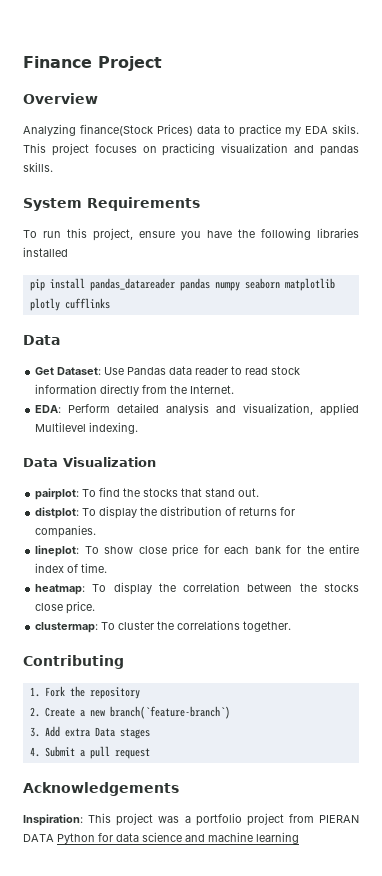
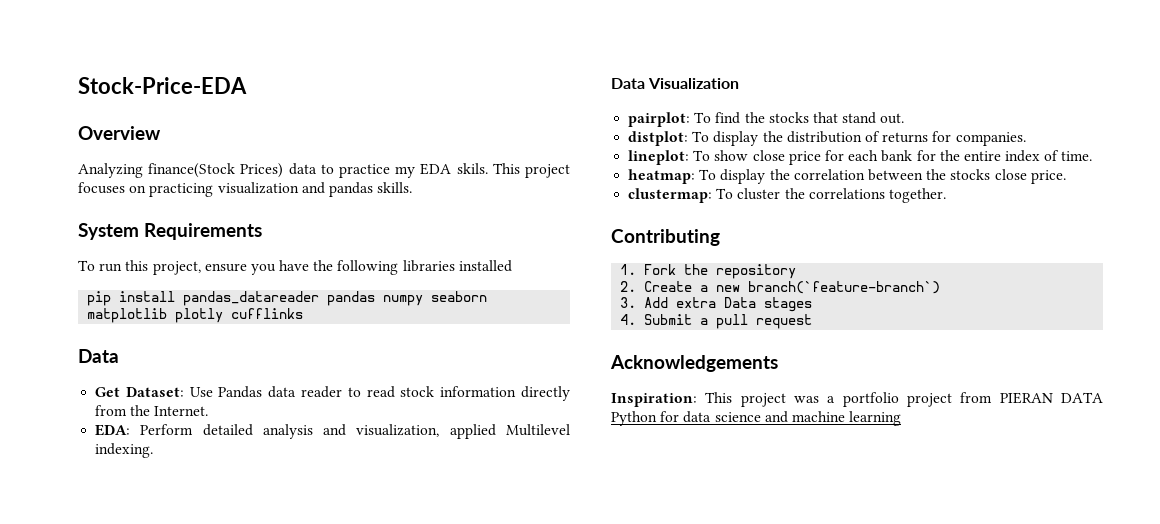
- Finance Project
+ Stock-Price-EDA

